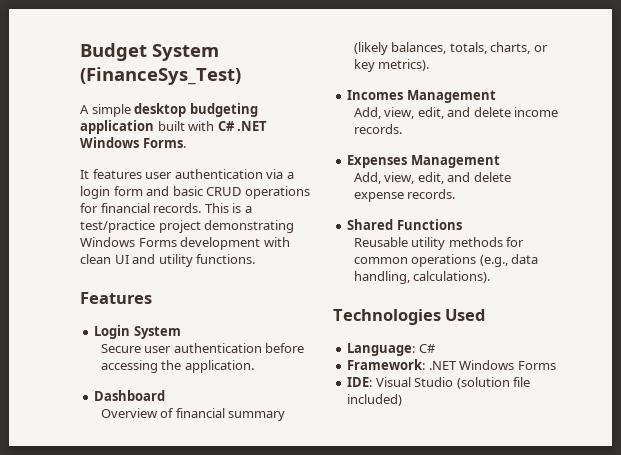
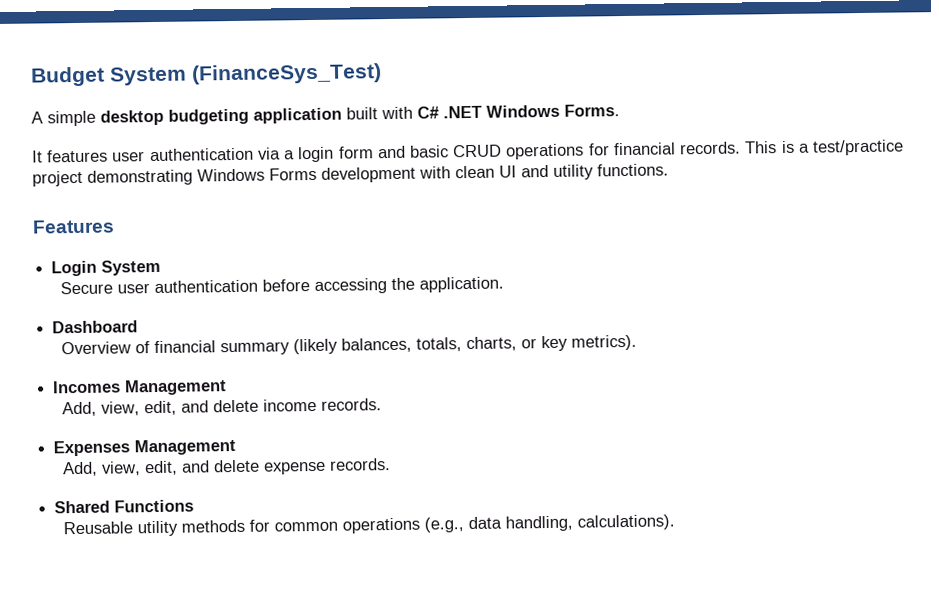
- Technologies Used
- Language: C#
- Framework: .NET Windows Forms
- IDE: Visual Studio (solution file included)

